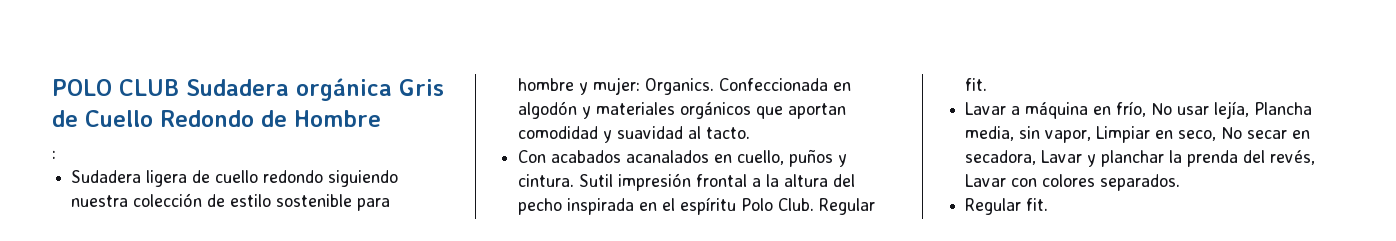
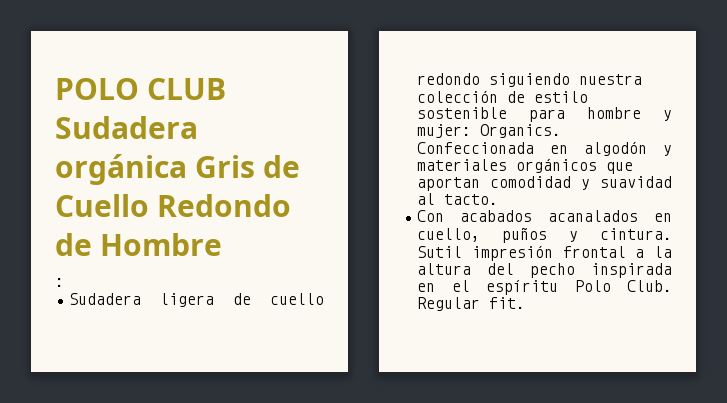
- Lavar a máquina en frío, No usar lejía, Plancha media, sin vapor, Limpiar en seco, No secar en secadora, Lavar y planchar la prenda del revés, Lavar con colores separados.
- Regular fit.

